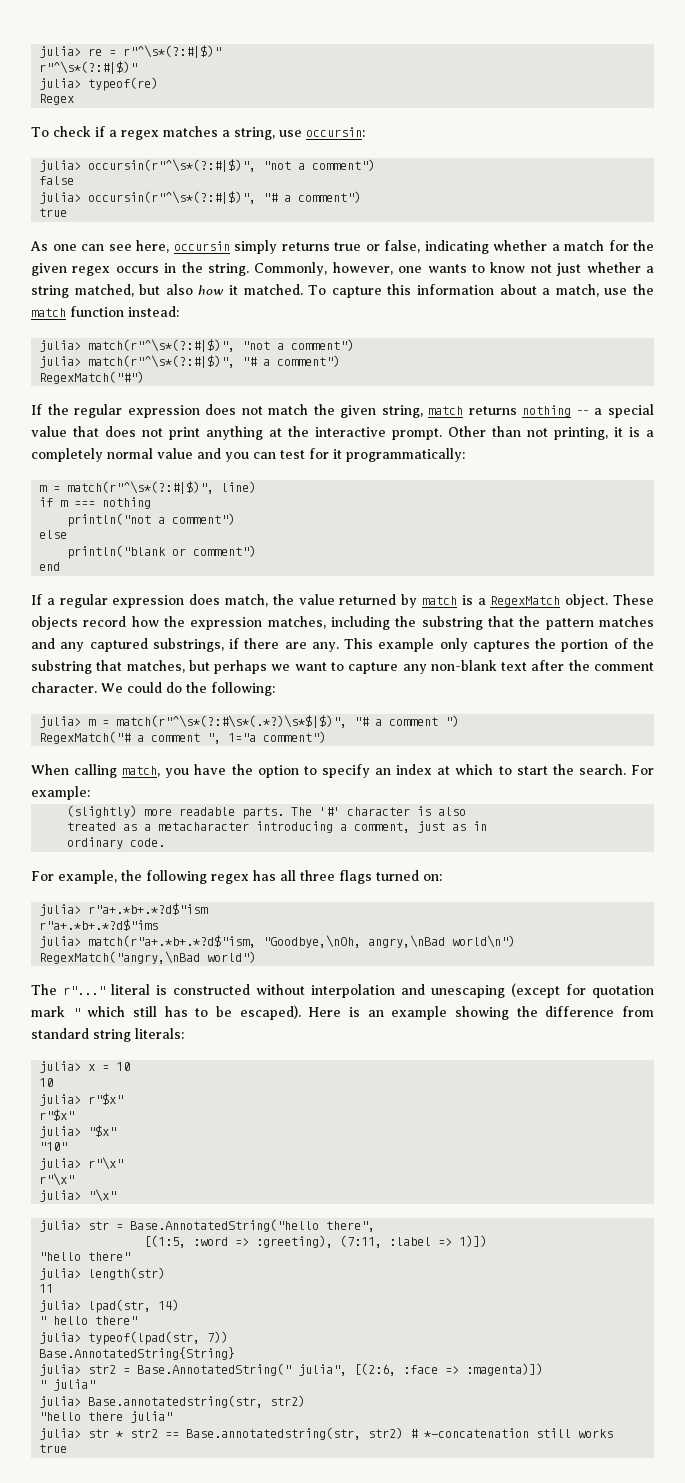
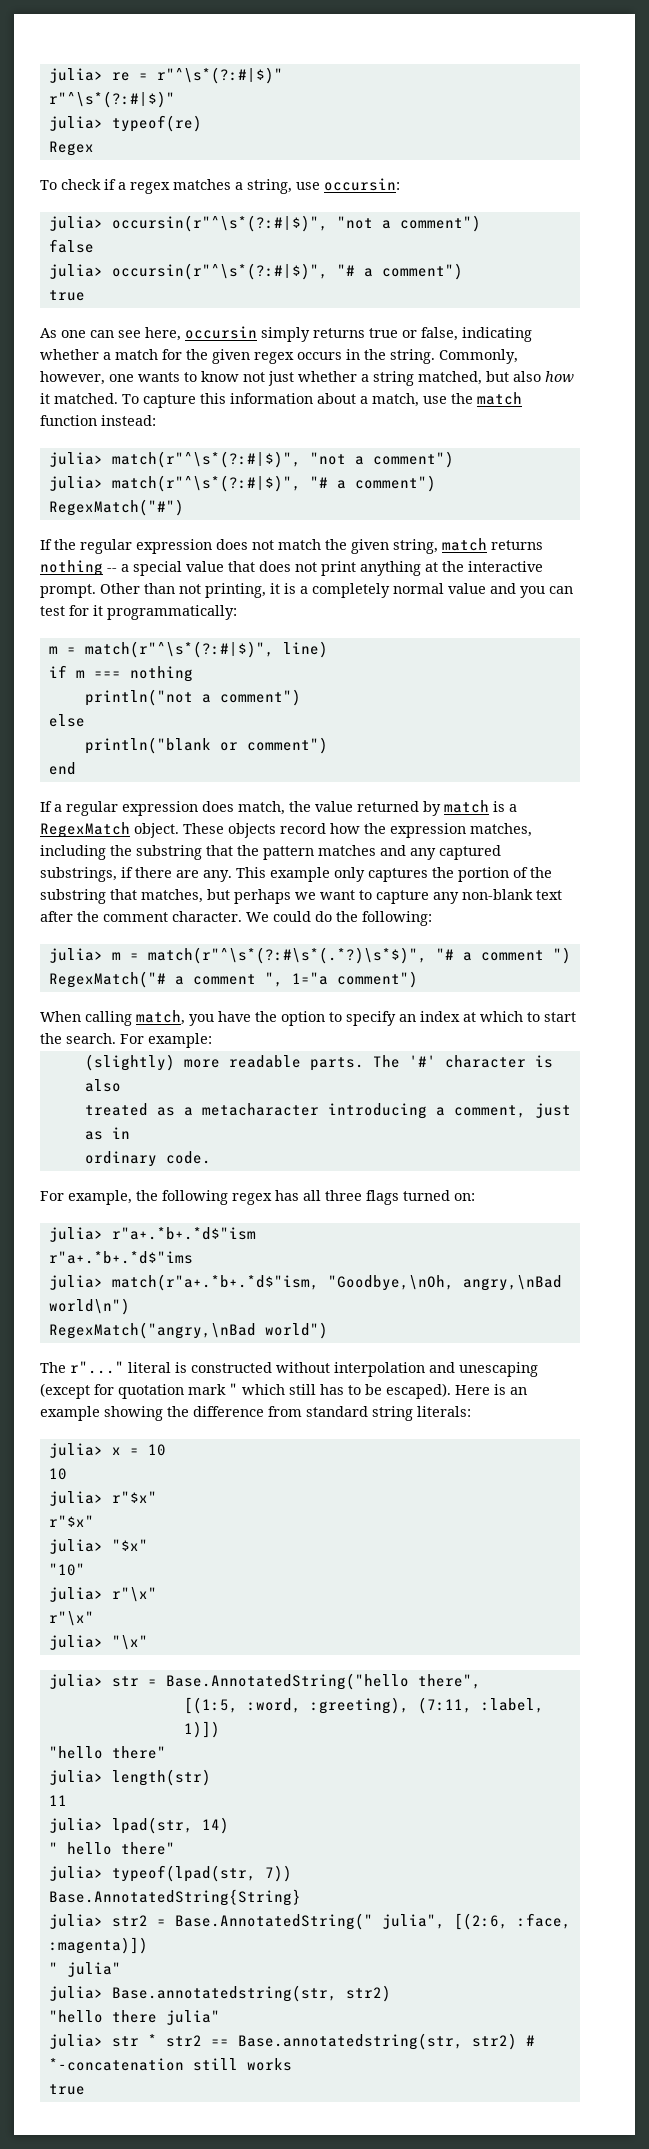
- julia> m = match(r"^\s*(?:#\s*(.*?)\s*$|$)", "# a comment ")
+ julia> m = match(r"^\s*(?:#\s*(.*?)\s*$)", "# a comment ")
- julia> r"a+.*b+.*?d$"ism
- r"a+.*b+.*?d$"ims
- julia> match(r"a+.*b+.*?d$"ism, "Goodbye,\nOh, angry,\nBad world\n")
+ julia> r"a+.*b+.*d$"ism
+ r"a+.*b+.*d$"ims
+ julia> match(r"a+.*b+.*d$"ism, "Goodbye,\nOh, angry,\nBad world\n")
- [(1:5, :word => :greeting), (7:11, :label => 1)])
+ [(1:5, :word, :greeting), (7:11, :label, 1)])
- julia> str2 = Base.AnnotatedString(" julia", [(2:6, :face => :magenta)])
+ julia> str2 = Base.AnnotatedString(" julia", [(2:6, :face, :magenta)])

